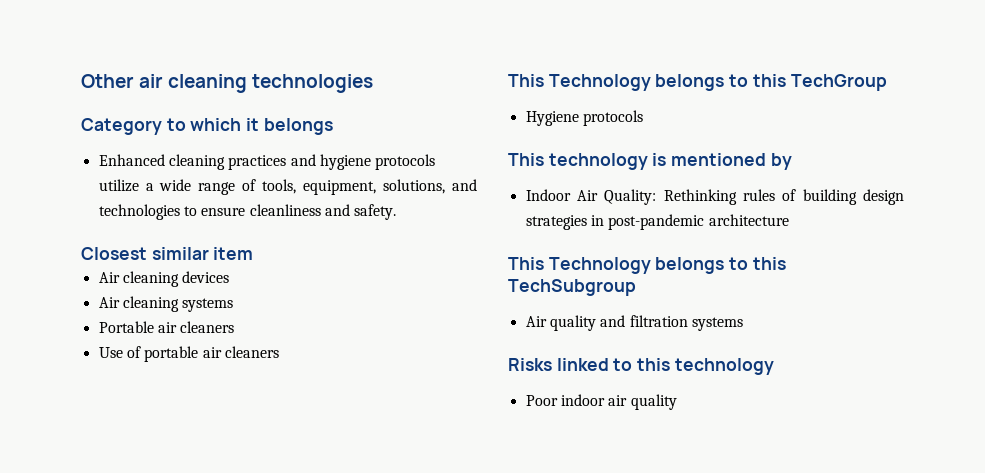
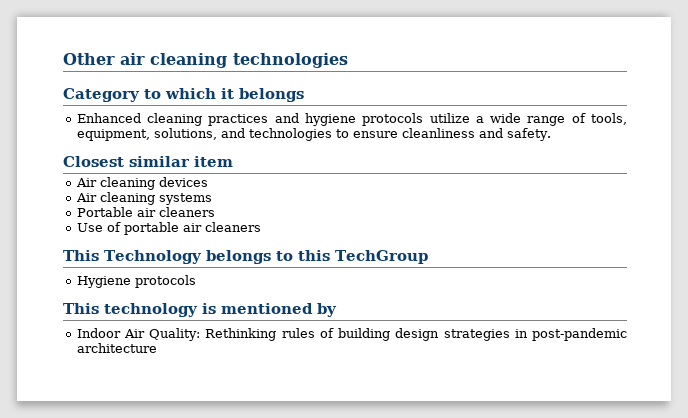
- This Technology belongs to this TechSubgroup
- Air quality and filtration systems
- Risks linked to this technology
- Poor indoor air quality

